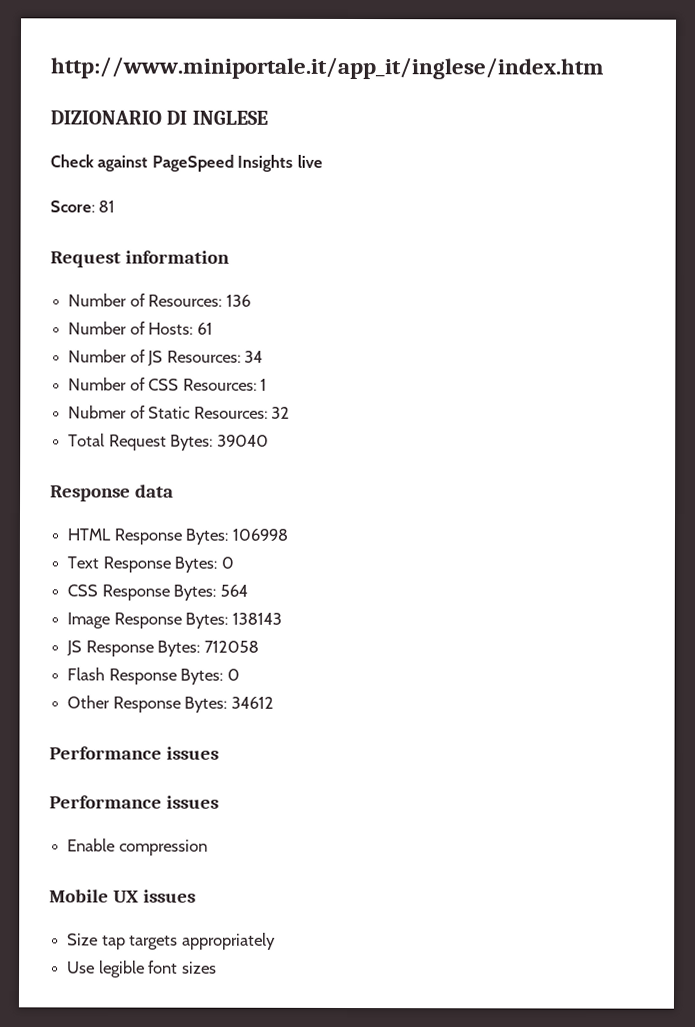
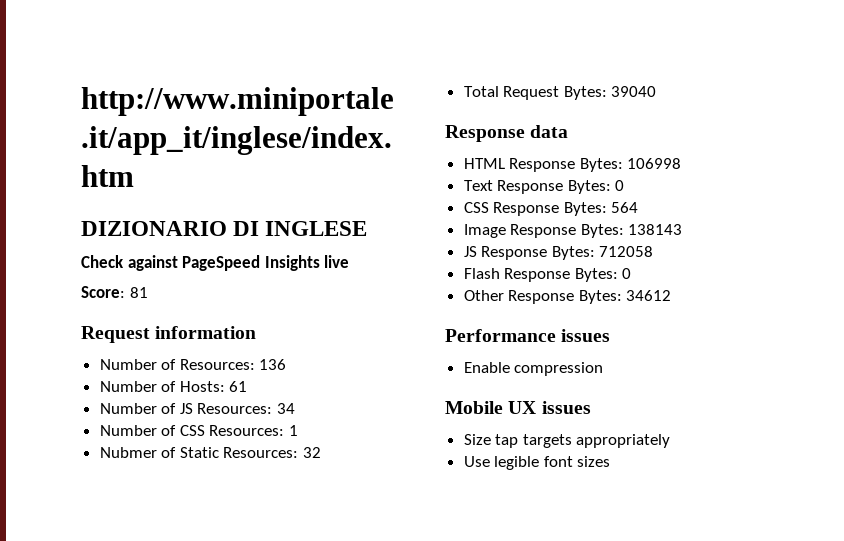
  Other Response Bytes: 34612
- Performance issues

